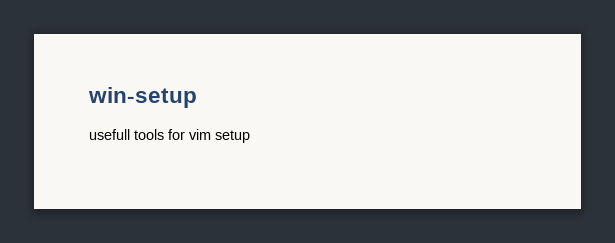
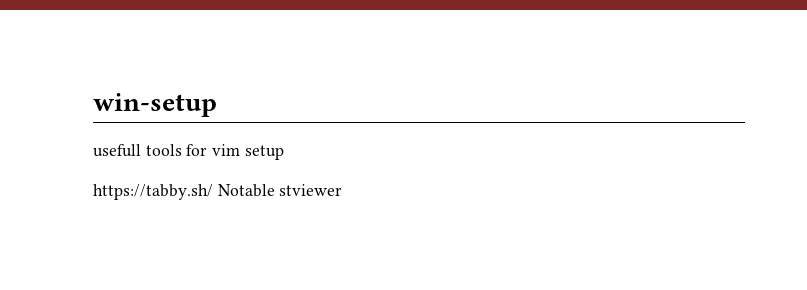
+ https://tabby.sh/ Notable stviewer

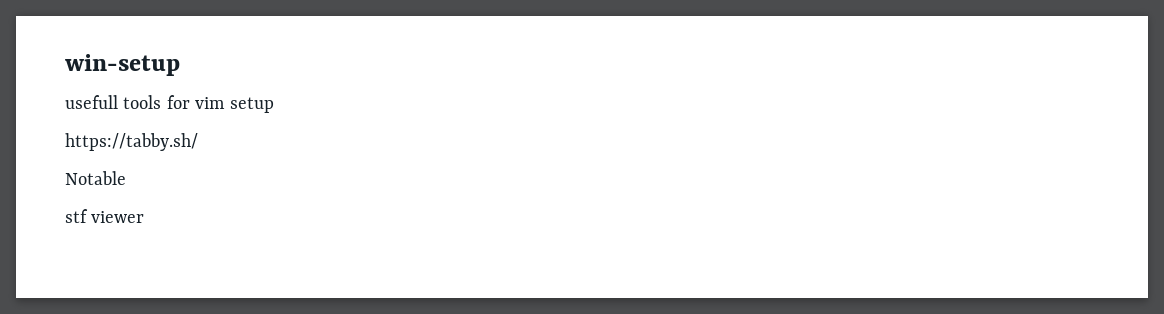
- https://tabby.sh/ Notable stviewer
+ https://tabby.sh/
+ Notable
+ stf viewer

